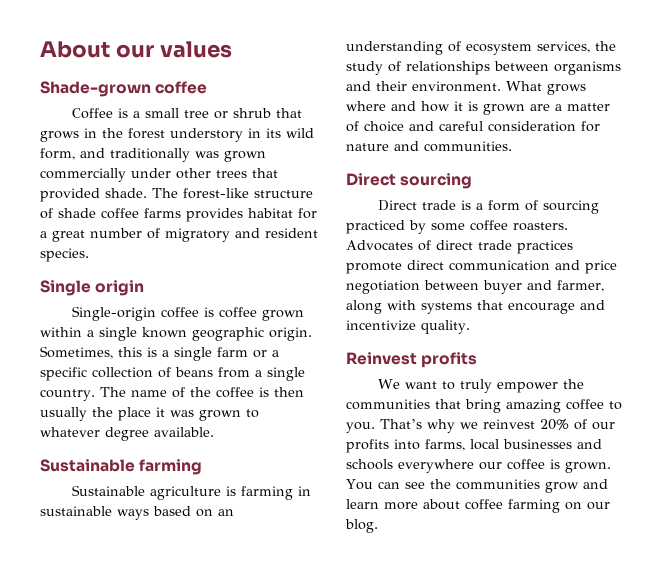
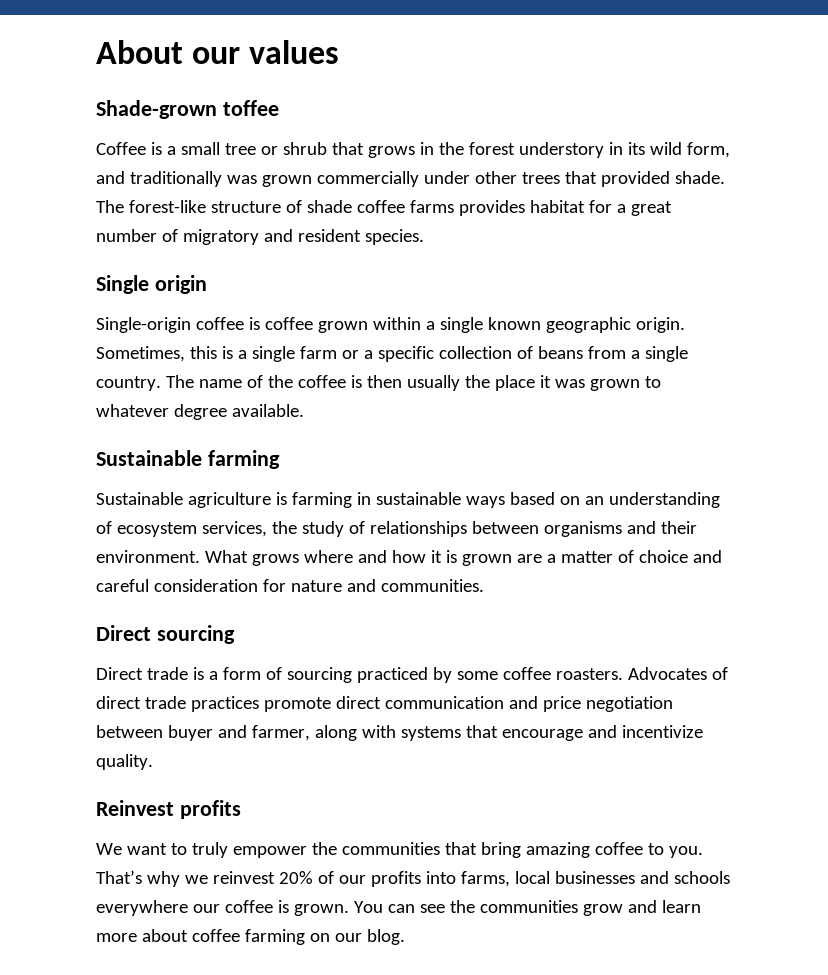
- Shade-grown coffee
+ Shade-grown toffee

